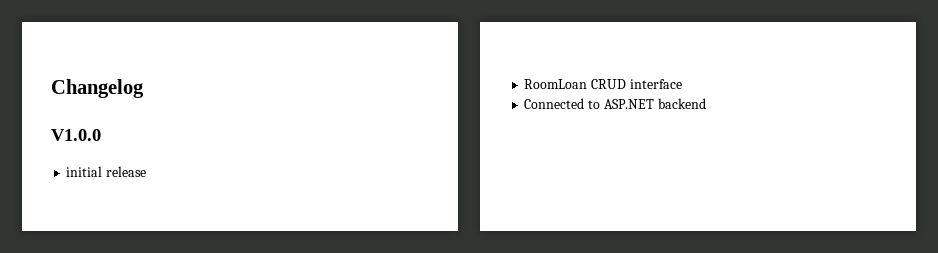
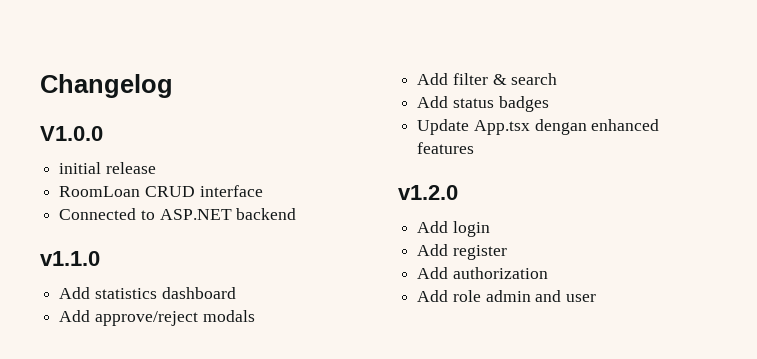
+ v1.1.0
+ Add statistics dashboard
+ Add approve/reject modals
+ Add filter & search
+ Add status badges
+ Update App.tsx dengan enhanced features
+ v1.2.0
+ Add login
+ Add register
+ Add authorization
+ Add role admin and user

